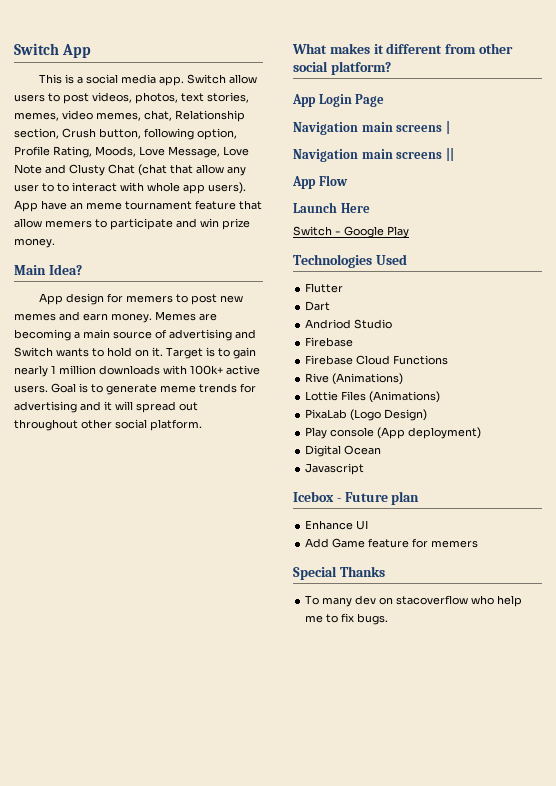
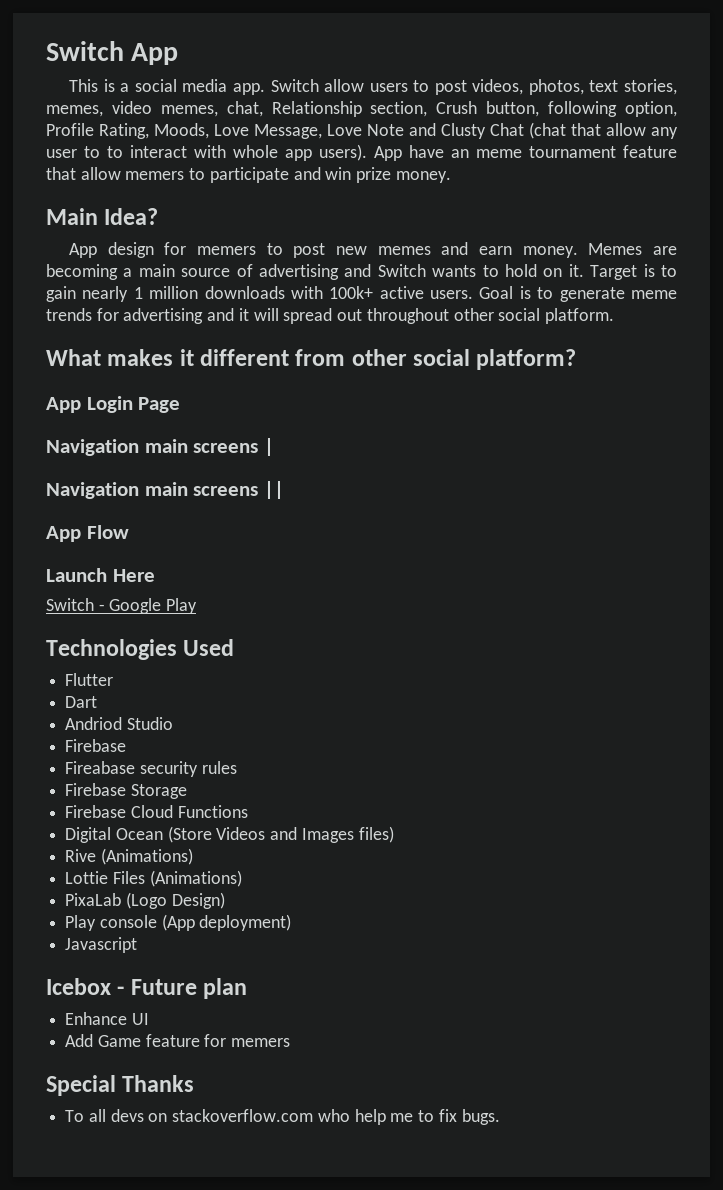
+ Fireabase security rules
+ Firebase Storage
  Firebase Cloud Functions
+ Digital Ocean (Store Videos and Images files)
- Digital Ocean
- To many dev on stacoverflow who help me to fix bugs.
+ To all devs on stackoverflow.com who help me to fix bugs.

